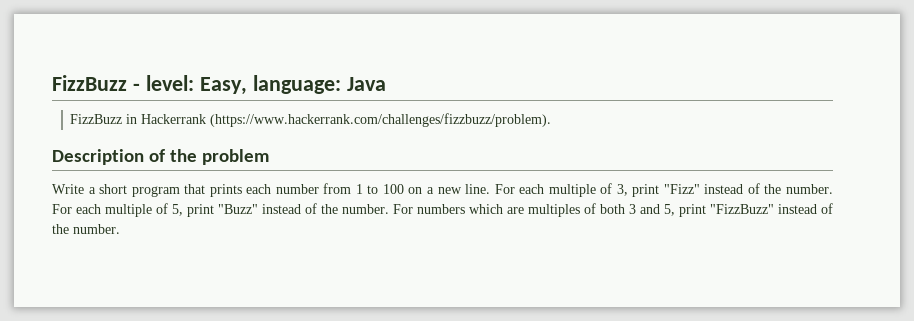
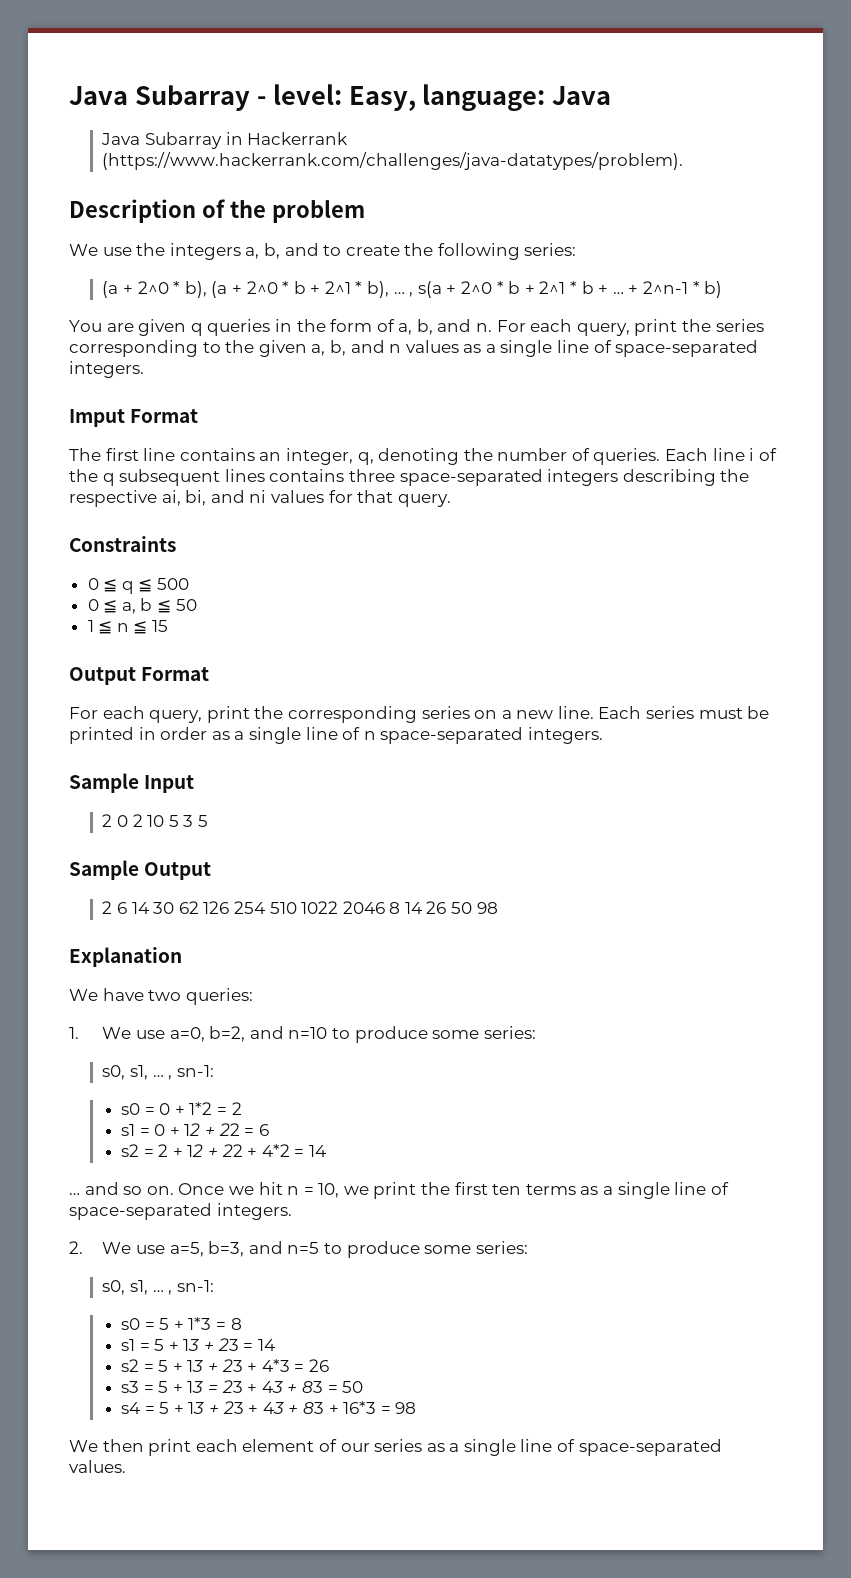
- FizzBuzz - level: Easy, language: Java
+ Java Subarray - level: Easy, language: Java
- FizzBuzz in Hackerrank (https://www.hackerrank.com/challenges/fizzbuzz/problem).
+ Java Subarray in Hackerrank (https://www.hackerrank.com/challenges/java-datatypes/problem).
- Write a short program that prints each number from 1 to 100 on a new line. For each multiple of 3, print "Fizz" instead of the number. For each multiple of 5, print "Buzz" instead of the number. For numbers which are multiples of both 3 and 5, print "FizzBuzz" instead of the number.
+ We use the integers a, b, and to create the following series:
+ (a + 2^0 * b), (a + 2^0 * b + 2^1 * b), … , s(a + 2^0 * b + 2^1 * b + … + 2^n-1 * b)
+ You are given q queries in the form of a, b, and n. For each query, print the series corresponding to the given a, b, and n values as a single line of space-separated integers.
+ Imput Format
+ The first line contains an integer, q, denoting the number of queries. Each line i of the q subsequent lines contains three space-separated integers describing the respective ai, bi, and ni values for that query.
+ Constraints
+ 0 ≦ q ≦ 500
+ 0 ≦ a, b ≦ 50
+ 1 ≦ n ≦ 15
+ Output Format
+ For each query, print the corresponding series on a new line. Each series must be printed in order as a single line of n space-separated integers.
+ Sample Input
+ 2 0 2 10 5 3 5
+ Sample Output
+ 2 6 14 30 62 126 254 510 1022 2046 8 14 26 50 98
+ Explanation
+ We have two queries:
+ 1. We use a=0, b=2, and n=10 to produce some series:
+ s0, s1, … , sn-1:
+ s0 = 0 + 1*2 = 2
+ s1 = 0 + 12 + 22 = 6
+ s2 = 2 + 12 + 22 + 4*2 = 14
+ … and so on. Once we hit n = 10, we print the first ten terms as a single line of space-separated integers.
+ 2. We use a=5, b=3, and n=5 to produce some series:
+ s0, s1, … , sn-1:
+ s0 = 5 + 1*3 = 8
+ s1 = 5 + 13 + 23 = 14
+ s2 = 5 + 13 + 23 + 4*3 = 26
+ s3 = 5 + 13 = 23 + 43 + 83 = 50
+ s4 = 5 + 13 + 23 + 43 + 83 + 16*3 = 98
+ We then print each element of our series as a single line of space-separated values.

